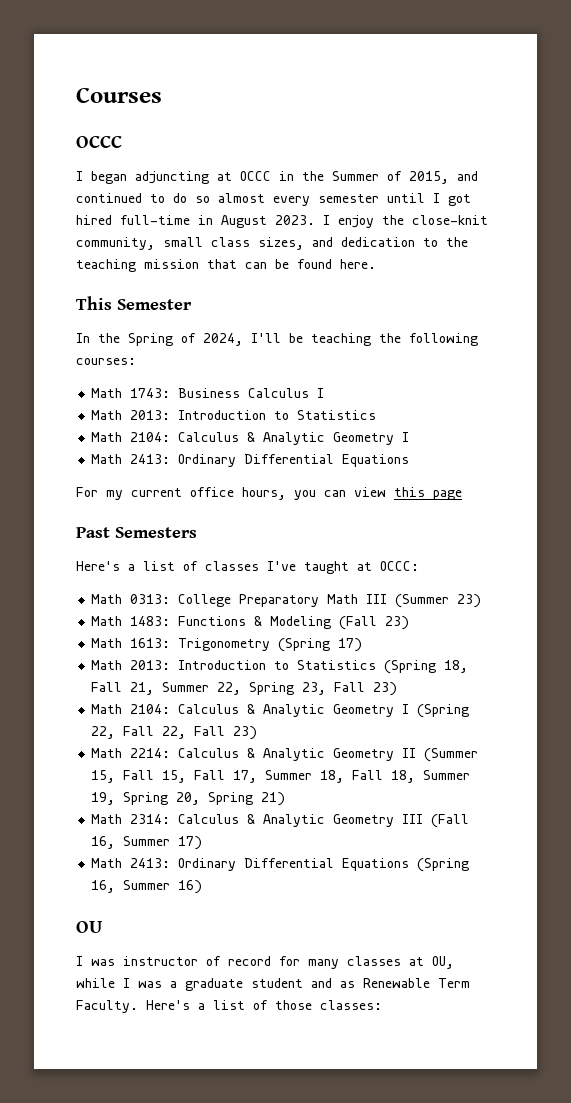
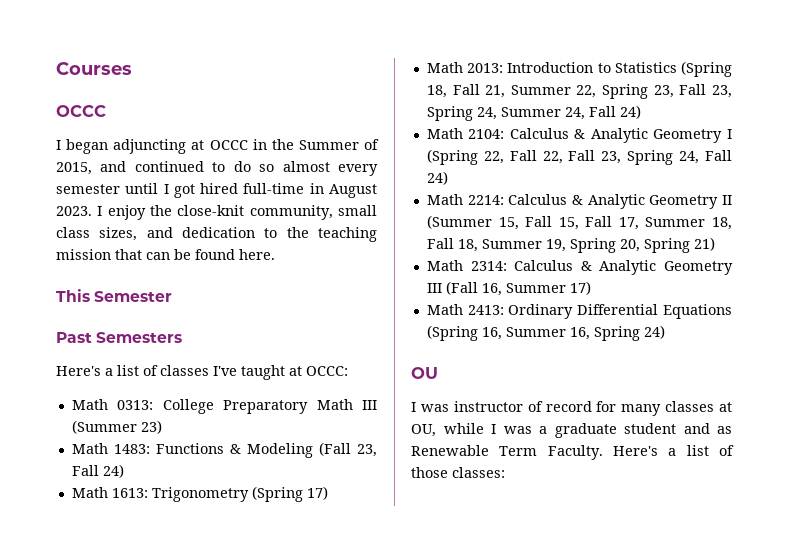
- In the Spring of 2024, I'll be teaching the following courses:
- Math 1743: Business Calculus I
- Math 2013: Introduction to Statistics
- Math 2104: Calculus & Analytic Geometry I
- Math 2413: Ordinary Differential Equations
- For my current office hours, you can view this page
- Math 1483: Functions & Modeling (Fall 23)
+ Math 1483: Functions & Modeling (Fall 23, Fall 24)
- Math 2013: Introduction to Statistics (Spring 18, Fall 21, Summer 22, Spring 23, Fall 23)
+ Math 2013: Introduction to Statistics (Spring 18, Fall 21, Summer 22, Spring 23, Fall 23, Spring 24, Summer 24, Fall 24)
- Math 2104: Calculus & Analytic Geometry I (Spring 22, Fall 22, Fall 23)
+ Math 2104: Calculus & Analytic Geometry I (Spring 22, Fall 22, Fall 23, Spring 24, Fall 24)
- Math 2413: Ordinary Differential Equations (Spring 16, Summer 16)
+ Math 2413: Ordinary Differential Equations (Spring 16, Summer 16, Spring 24)

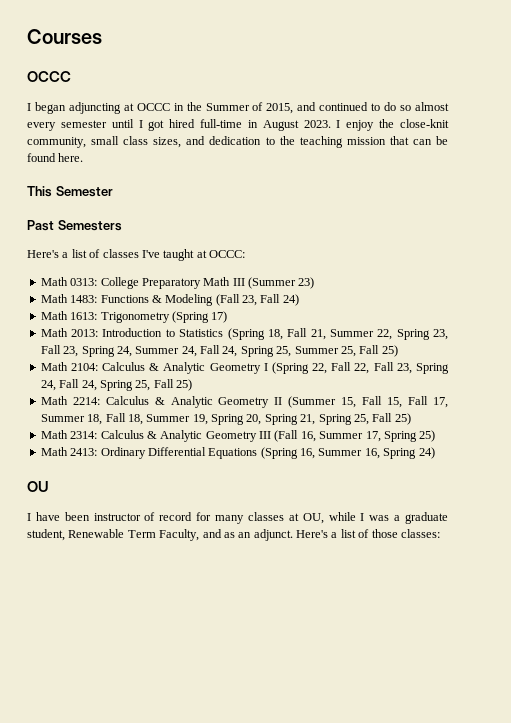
- Math 2013: Introduction to Statistics (Spring 18, Fall 21, Summer 22, Spring 23, Fall 23, Spring 24, Summer 24, Fall 24)
+ Math 2013: Introduction to Statistics (Spring 18, Fall 21, Summer 22, Spring 23, Fall 23, Spring 24, Summer 24, Fall 24, Spring 25, Summer 25, Fall 25)
- Math 2104: Calculus & Analytic Geometry I (Spring 22, Fall 22, Fall 23, Spring 24, Fall 24)
+ Math 2104: Calculus & Analytic Geometry I (Spring 22, Fall 22, Fall 23, Spring 24, Fall 24, Spring 25, Fall 25)
- Math 2214: Calculus & Analytic Geometry II (Summer 15, Fall 15, Fall 17, Summer 18, Fall 18, Summer 19, Spring 20, Spring 21)
+ Math 2214: Calculus & Analytic Geometry II (Summer 15, Fall 15, Fall 17, Summer 18, Fall 18, Summer 19, Spring 20, Spring 21, Spring 25, Fall 25)
- Math 2314: Calculus & Analytic Geometry III (Fall 16, Summer 17)
+ Math 2314: Calculus & Analytic Geometry III (Fall 16, Summer 17, Spring 25)
- I was instructor of record for many classes at OU, while I was a graduate student and as Renewable Term Faculty.
+ I have been instructor of record for many classes at OU, while I was a graduate student, Renewable Term Faculty, and as an adjunct.

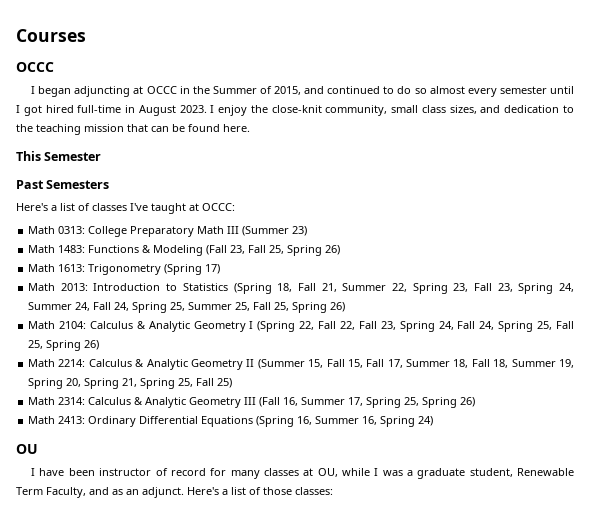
- Math 1483: Functions & Modeling (Fall 23, Fall 24)
+ Math 1483: Functions & Modeling (Fall 23, Fall 25, Spring 26)
- Math 2013: Introduction to Statistics (Spring 18, Fall 21, Summer 22, Spring 23, Fall 23, Spring 24, Summer 24, Fall 24, Spring 25, Summer 25, Fall 25)
+ Math 2013: Introduction to Statistics (Spring 18, Fall 21, Summer 22, Spring 23, Fall 23, Spring 24, Summer 24, Fall 24, Spring 25, Summer 25, Fall 25, Spring 26)
- Math 2104: Calculus & Analytic Geometry I (Spring 22, Fall 22, Fall 23, Spring 24, Fall 24, Spring 25, Fall 25)
+ Math 2104: Calculus & Analytic Geometry I (Spring 22, Fall 22, Fall 23, Spring 24, Fall 24, Spring 25, Fall 25, Spring 26)
- Math 2314: Calculus & Analytic Geometry III (Fall 16, Summer 17, Spring 25)
+ Math 2314: Calculus & Analytic Geometry III (Fall 16, Summer 17, Spring 25, Spring 26)

